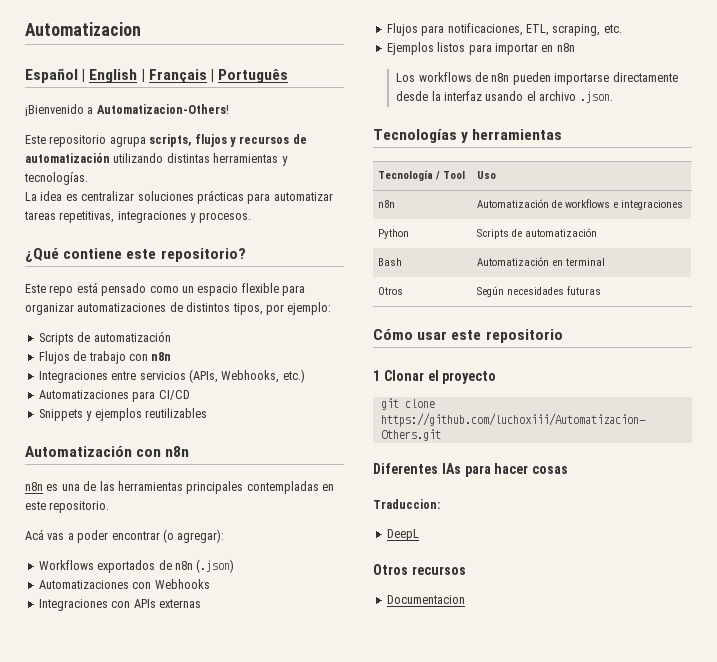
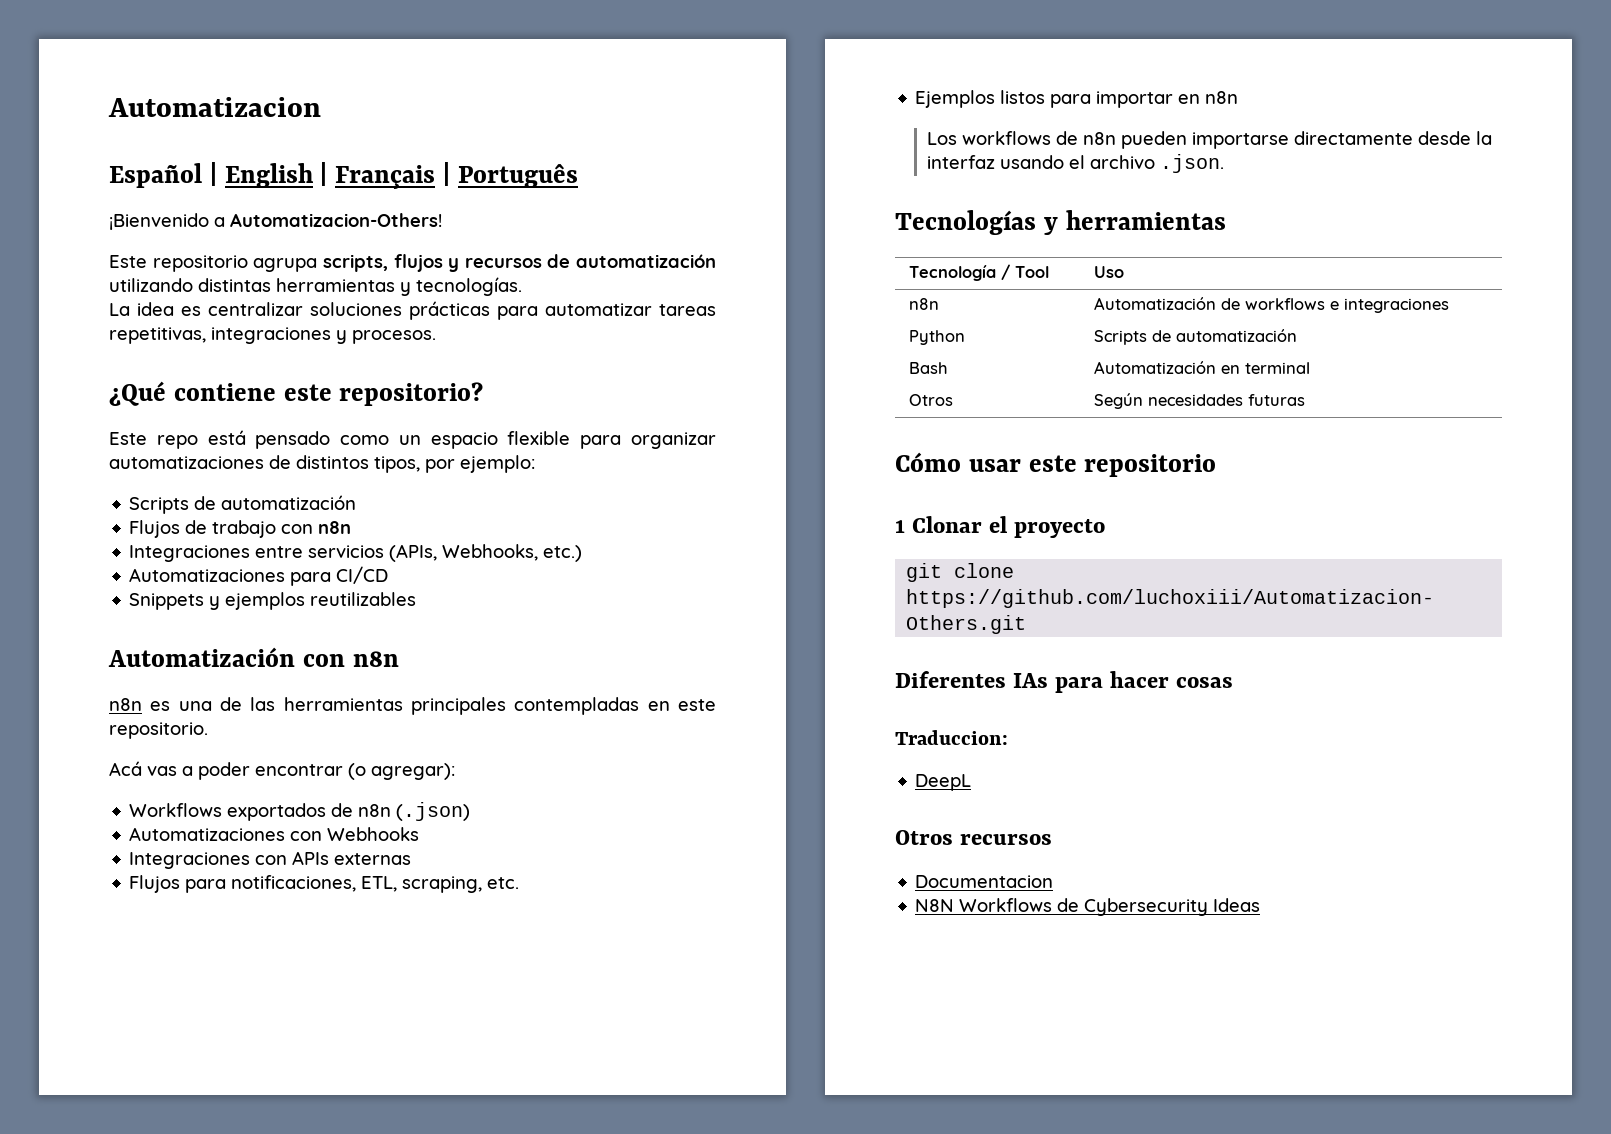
+ N8N Workflows de Cybersecurity Ideas

